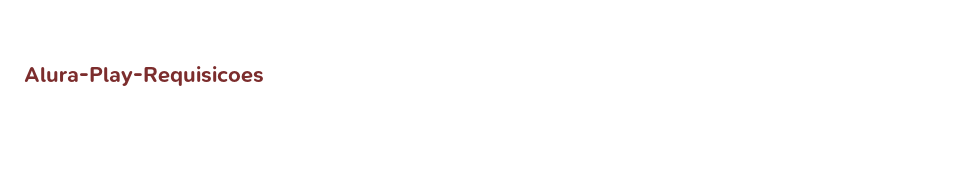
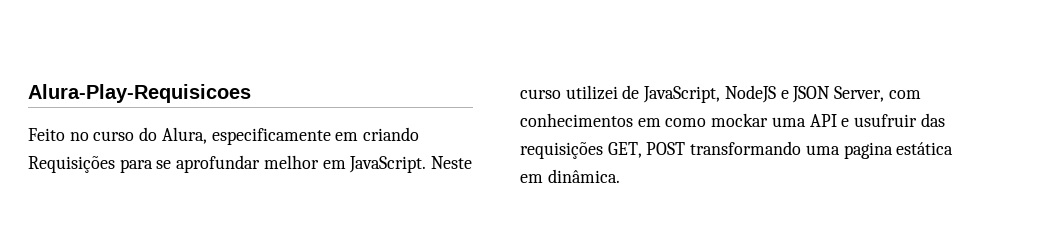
+ Feito no curso do Alura, especificamente em criando Requisições para se aprofundar melhor em JavaScript. Neste curso utilizei de JavaScript, NodeJS e JSON Server, com conhecimentos em como mockar uma API e usufruir das requisições GET, POST transformando uma pagina estática em dinâmica.

